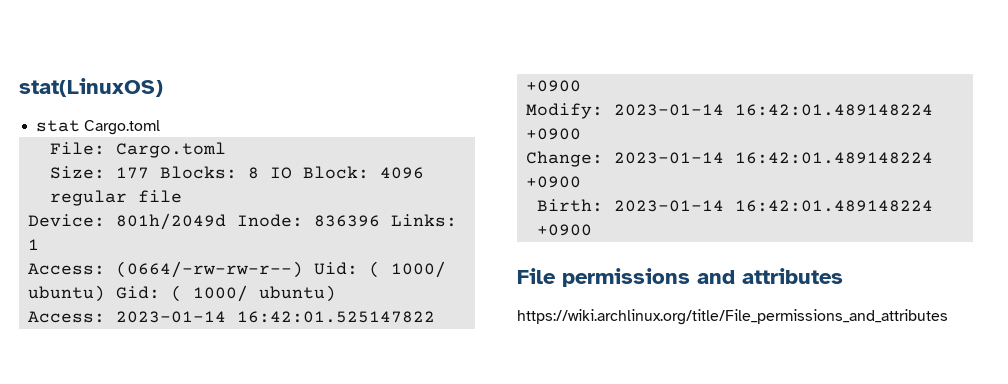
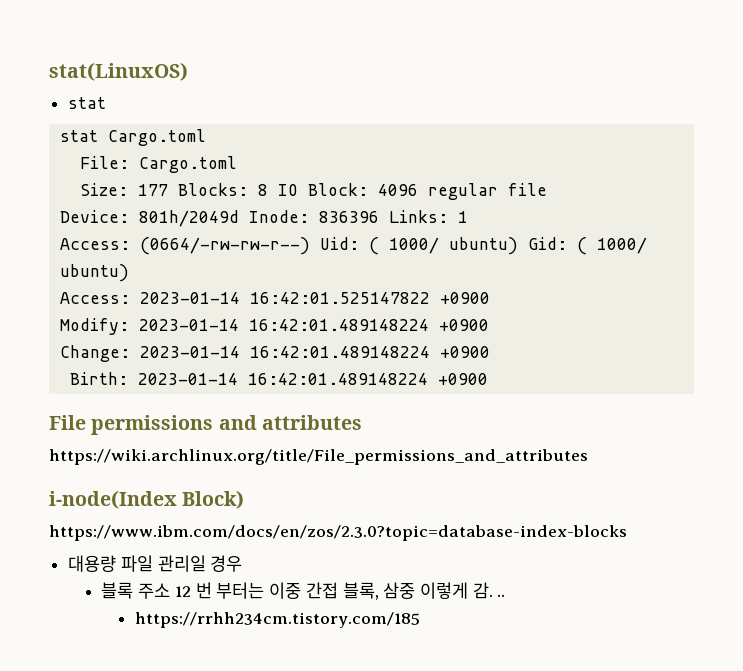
  stat(LinuxOS)
+ stat
+ i-node(Index Block)
+ https://www.ibm.com/docs/en/zos/2.3.0?topic=database-index-blocks
+ 대용량 파일 관리일 경우
+ 블록 주소 12 번 부터는 이중 간접 블록, 삼중 이렇게 감. ..
+ https://rrhh234cm.tistory.com/185

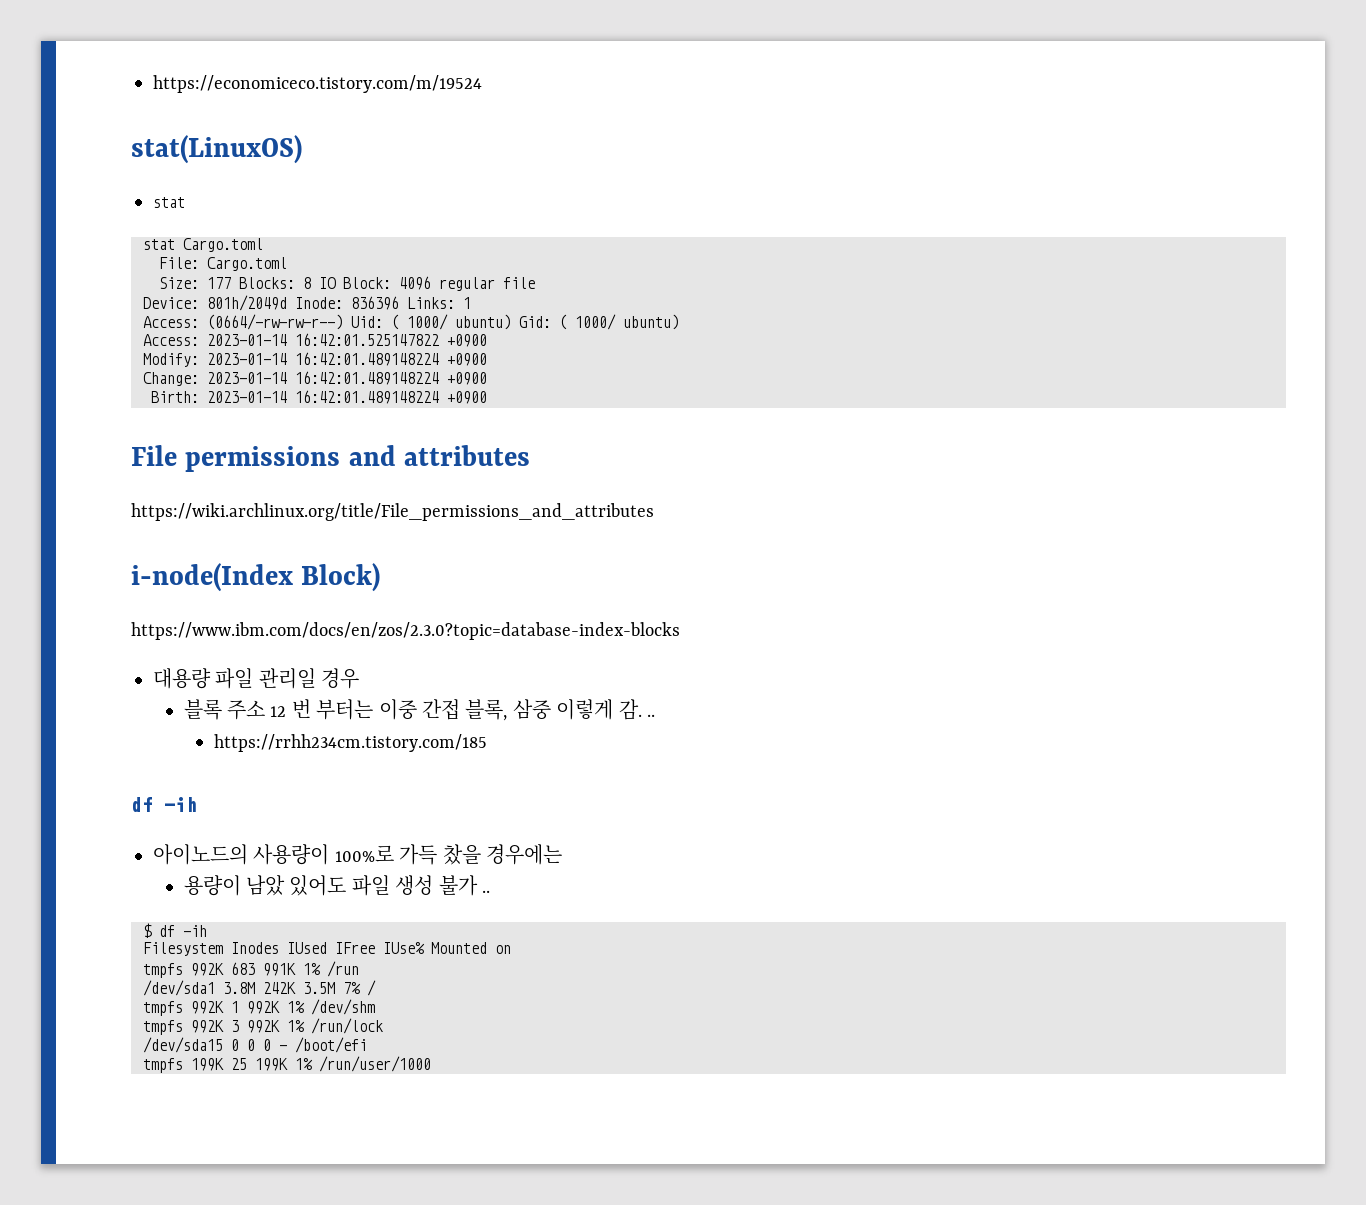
+ https://economiceco.tistory.com/m/19524
  https://rrhh234cm.tistory.com/185
+ df -ih
+ 아이노드의 사용량이 100%로 가득 찼을 경우에는
+ 용량이 남았 있어도 파일 생성 불가 ..
+ $ df -ih
+ Filesystem Inodes IUsed IFree IUse% Mounted on
+ tmpfs 992K 683 991K 1% /run
+ /dev/sda1 3.8M 242K 3.5M 7% /
+ tmpfs 992K 1 992K 1% /dev/shm
+ tmpfs 992K 3 992K 1% /run/lock
+ /dev/sda15 0 0 0 - /boot/efi
+ tmpfs 199K 25 199K 1% /run/user/1000

